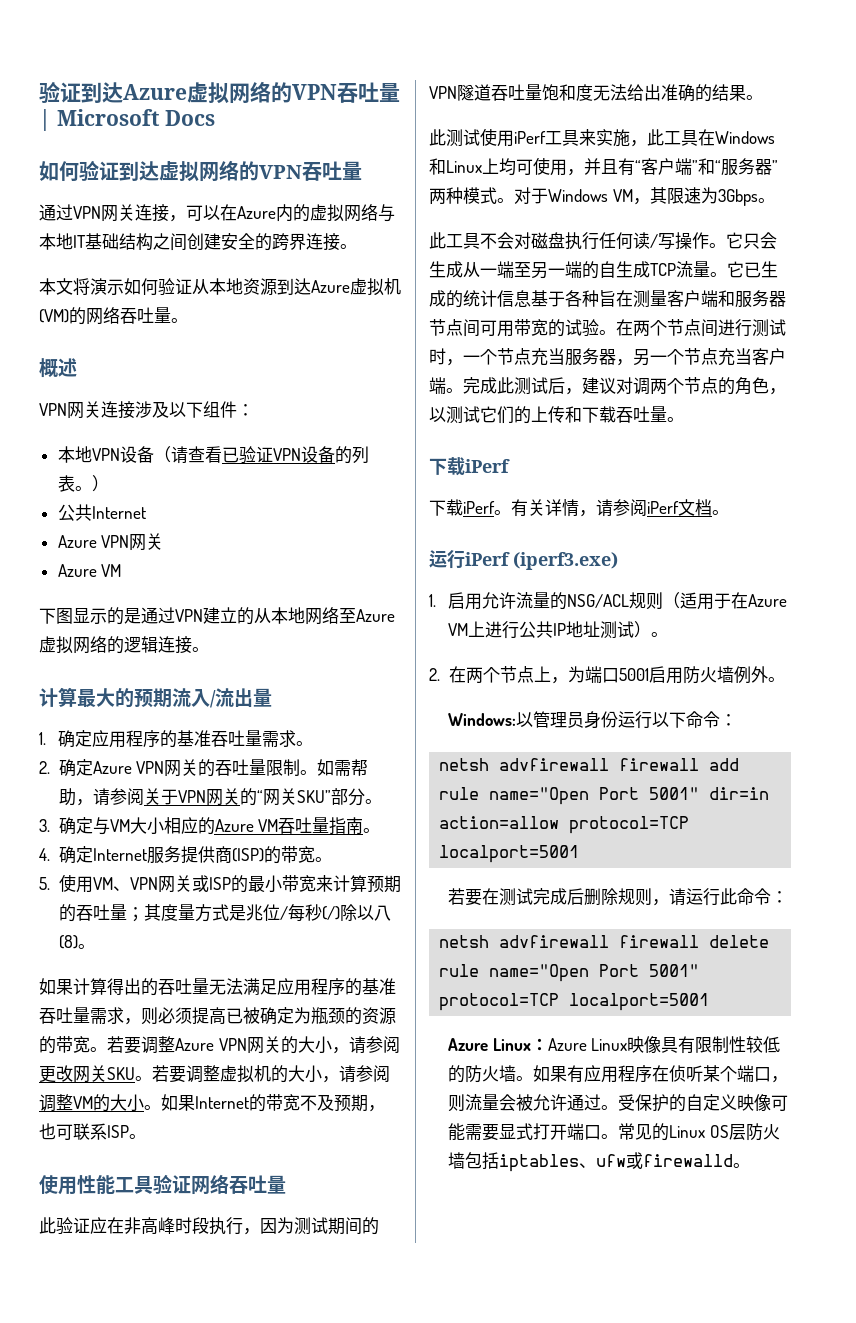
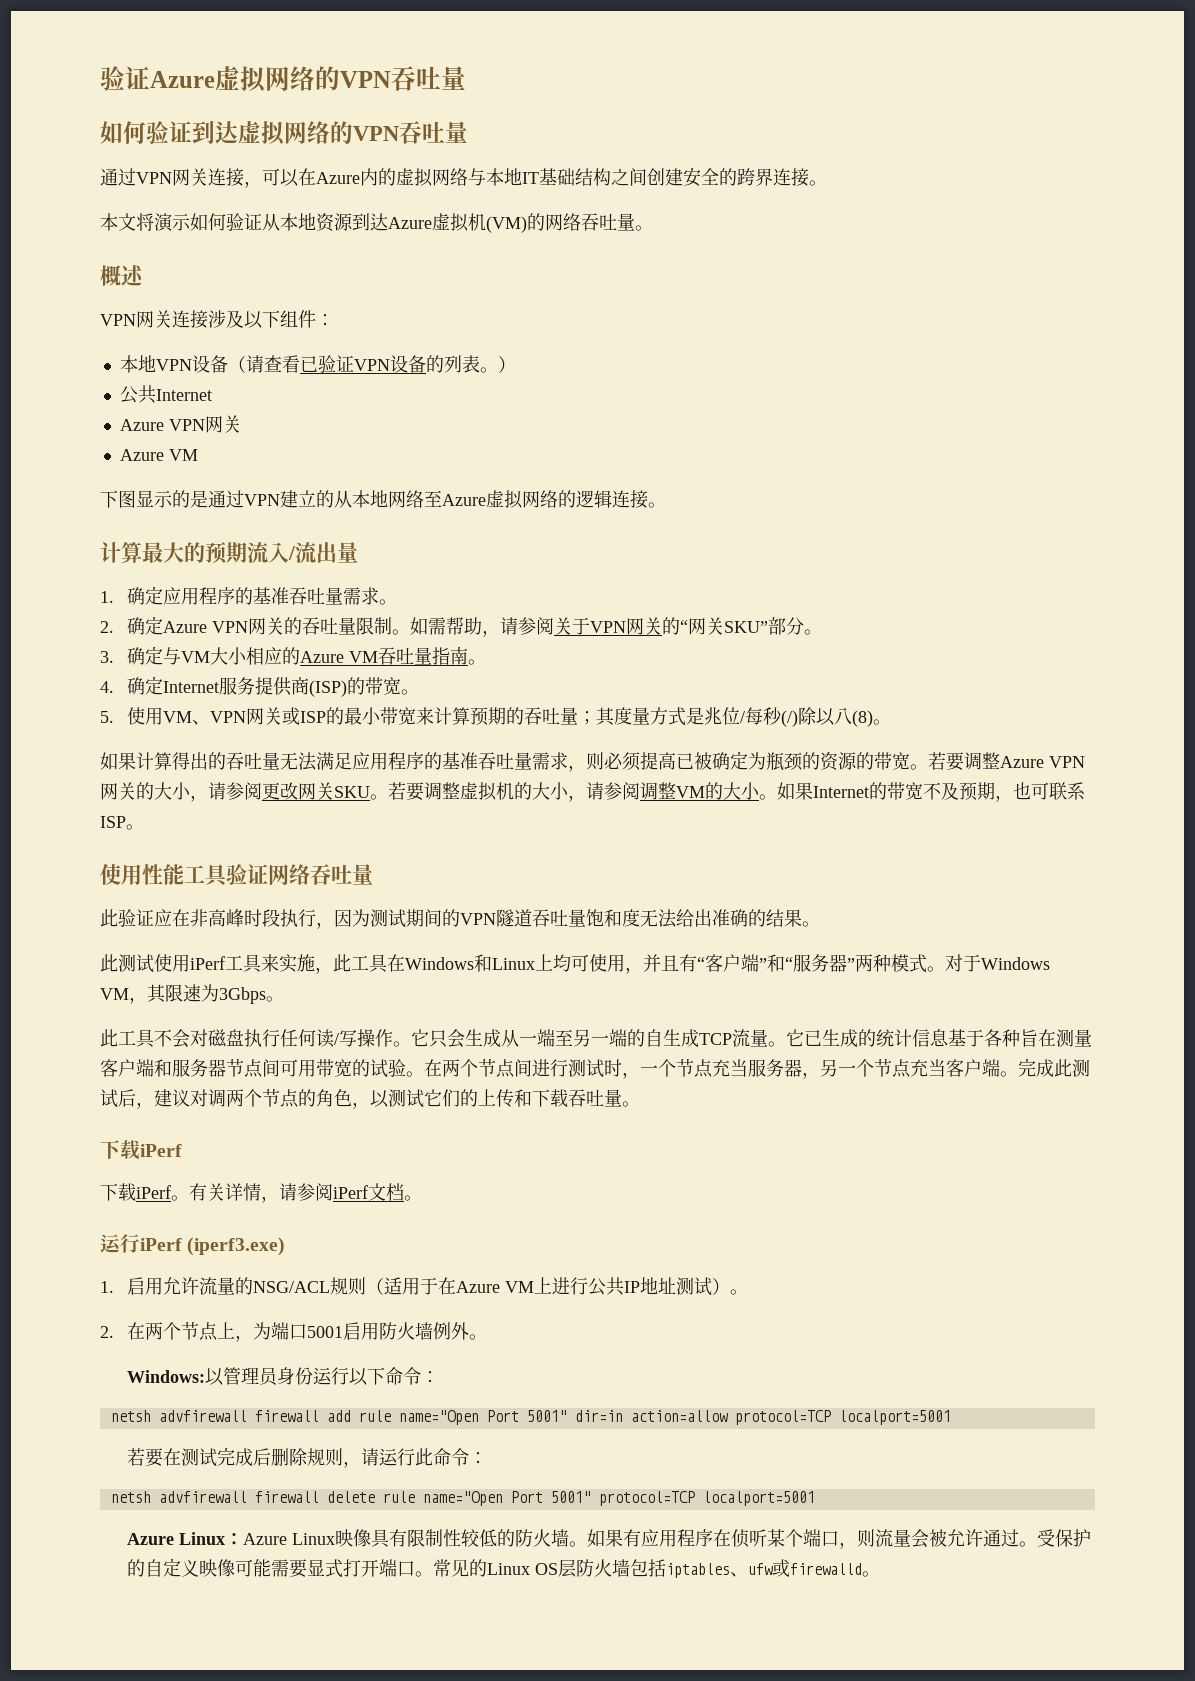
- 验证到达Azure虚拟网络的VPN吞吐量 | Microsoft Docs
+ 验证Azure虚拟网络的VPN吞吐量

